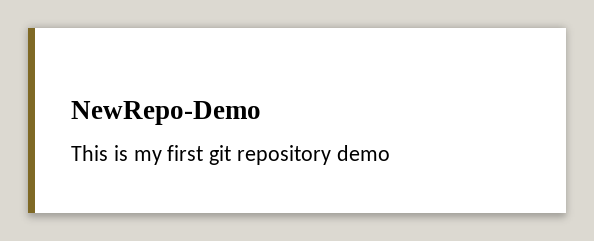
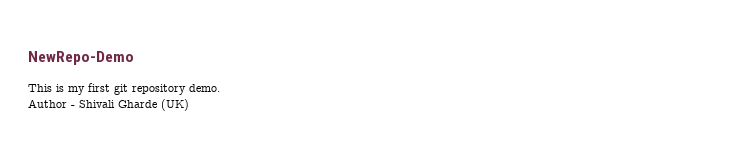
- This is my first git repository demo
+ This is my first git repository demo.
+ Author - Shivali Gharde (UK)

